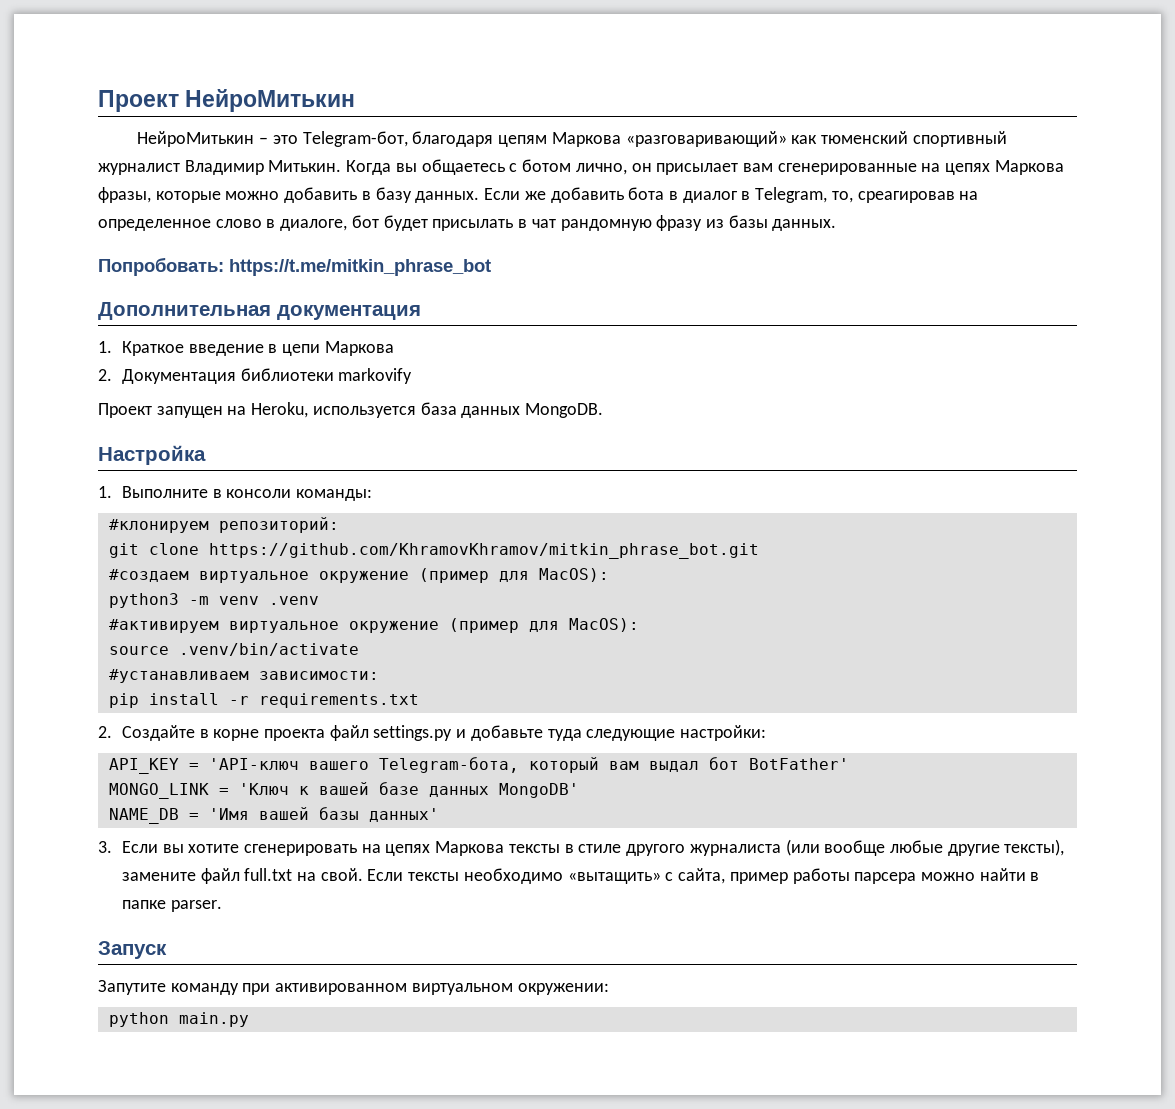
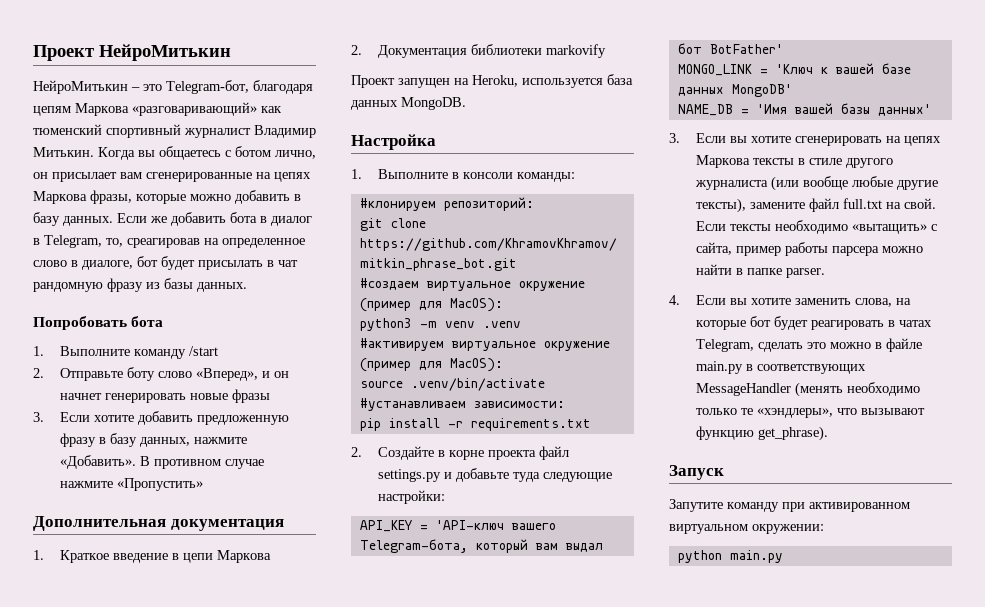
- Попробовать: https://t.me/mitkin_phrase_bot
+ Попробовать бота
+ 1. Выполните команду /start
+ 2. Отправьте боту слово «Вперед», и он начнет генерировать новые фразы
+ 3. Если хотите добавить предложенную фразу в базу данных, нажмите «Добавить». В противном случае нажмите «Пропустить»
+ 4. Если вы хотите заменить слова, на которые бот будет реагировать в чатах Telegram, сделать это можно в файле main.py в соответствующих MessageHandler (менять необходимо только те «хэндлеры», что вызывают функцию get_phrase).

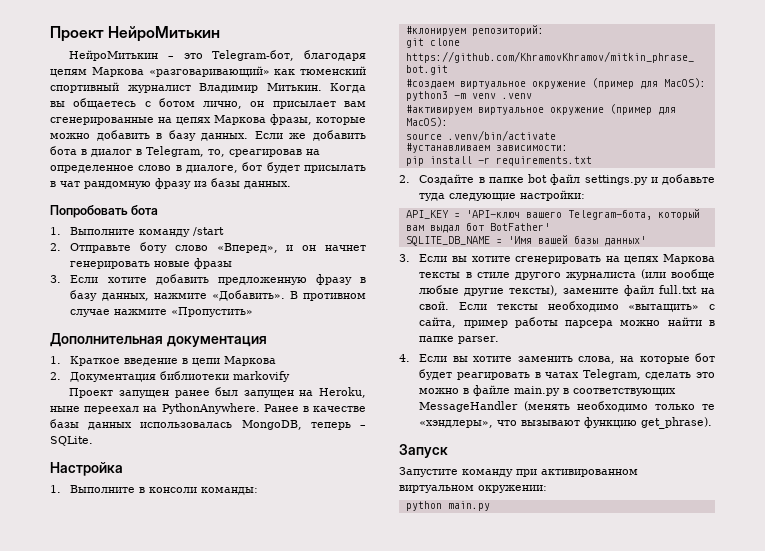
- Проект запущен на Heroku, используется база данных MongoDB.
+ Проект запущен ранее был запущен на Heroku, ныне переехал на PythonAnywhere. Ранее в качестве базы данных использовалась MongoDB, теперь – SQLite.
- 2. Создайте в корне проекта файл settings.py и добавьте туда следующие настройки:
+ 2. Создайте в папке bot файл settings.py и добавьте туда следующие настройки:
- MONGO_LINK = 'Ключ к вашей базе данных MongoDB'
- NAME_DB = 'Имя вашей базы данных'
+ SQLITE_DB_NAME = 'Имя вашей базы данных'
- Запутите команду при активированном виртуальном окружении:
+ Запустите команду при активированном виртуальном окружении:

